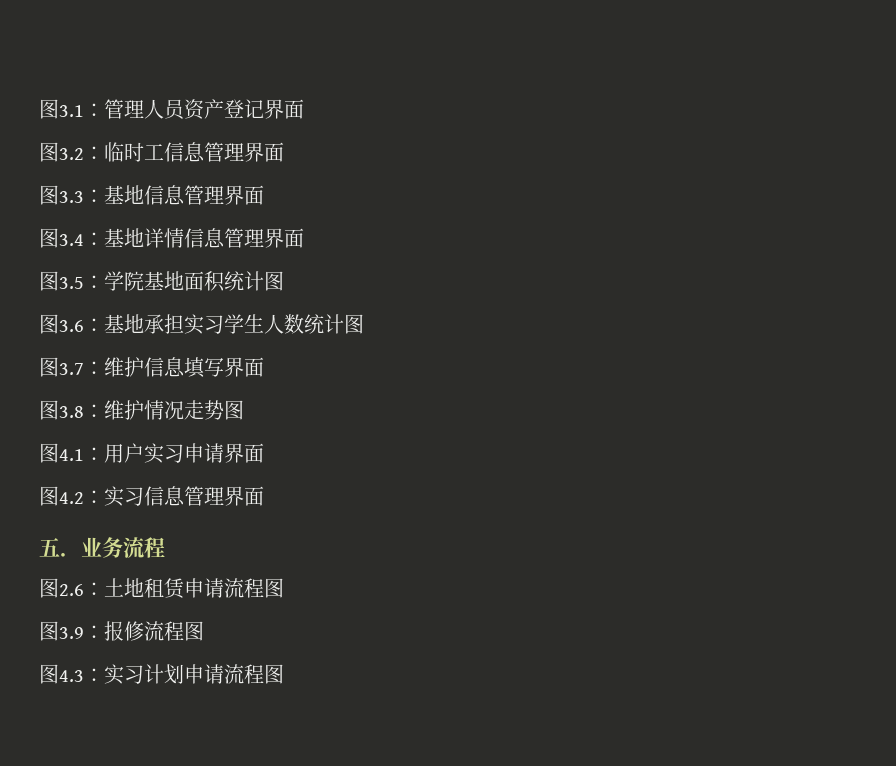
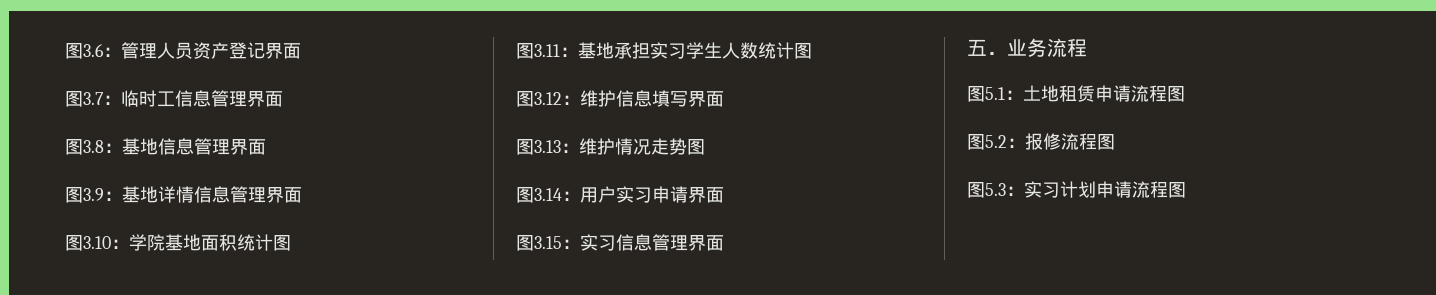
- 图3.1：管理人员资产登记界面
+ 图3.6：管理人员资产登记界面
- 图3.2：临时工信息管理界面
+ 图3.7：临时工信息管理界面
- 图3.3：基地信息管理界面
+ 图3.8：基地信息管理界面
- 图3.4：基地详情信息管理界面
+ 图3.9：基地详情信息管理界面
- 图3.5：学院基地面积统计图
+ 图3.10：学院基地面积统计图
- 图3.6：基地承担实习学生人数统计图
+ 图3.11：基地承担实习学生人数统计图
- 图3.7：维护信息填写界面
+ 图3.12：维护信息填写界面
- 图3.8：维护情况走势图
+ 图3.13：维护情况走势图
- 图4.1：用户实习申请界面
+ 图3.14：用户实习申请界面
- 图4.2：实习信息管理界面
+ 图3.15：实习信息管理界面
- 图2.6：土地租赁申请流程图
+ 图5.1：土地租赁申请流程图
- 图3.9：报修流程图
+ 图5.2：报修流程图
- 图4.3：实习计划申请流程图
+ 图5.3：实习计划申请流程图

